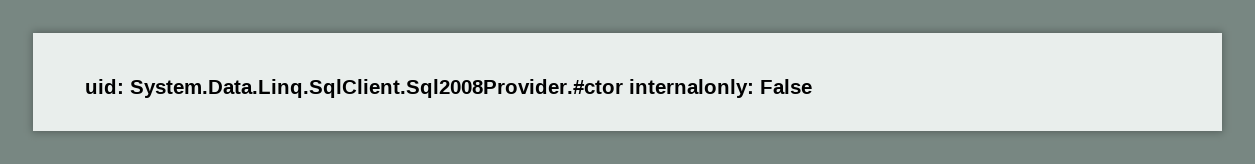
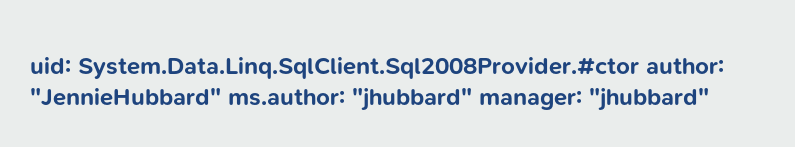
- uid: System.Data.Linq.SqlClient.Sql2008Provider.#ctor internalonly: False
+ uid: System.Data.Linq.SqlClient.Sql2008Provider.#ctor author: "JennieHubbard" ms.author: "jhubbard" manager: "jhubbard"

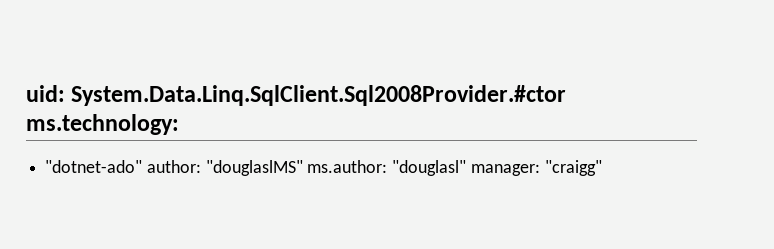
- uid: System.Data.Linq.SqlClient.Sql2008Provider.#ctor author: "JennieHubbard" ms.author: "jhubbard" manager: "jhubbard"
+ uid: System.Data.Linq.SqlClient.Sql2008Provider.#ctor ms.technology:
+ "dotnet-ado" author: "douglaslMS" ms.author: "douglasl" manager: "craigg"

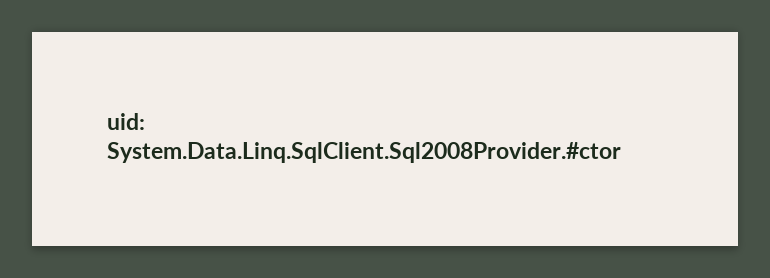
- uid: System.Data.Linq.SqlClient.Sql2008Provider.#ctor ms.technology:
- "dotnet-ado" author: "douglaslMS" ms.author: "douglasl" manager: "craigg"
+ uid: System.Data.Linq.SqlClient.Sql2008Provider.#ctor

